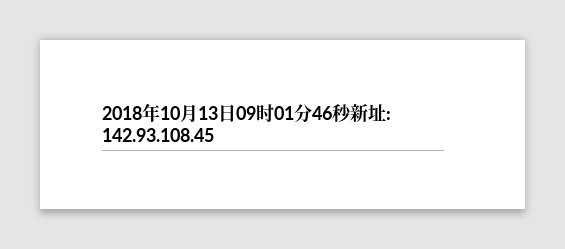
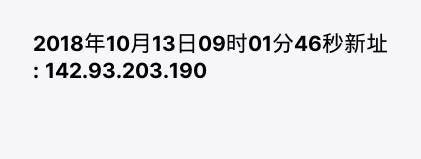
- 2018年10月13日09时01分46秒新址: 142.93.108.45
+ 2018年10月13日09时01分46秒新址: 142.93.203.190

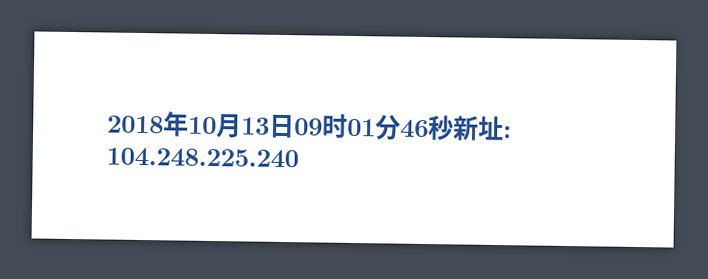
- 2018年10月13日09时01分46秒新址: 142.93.203.190
+ 2018年10月13日09时01分46秒新址: 104.248.225.240

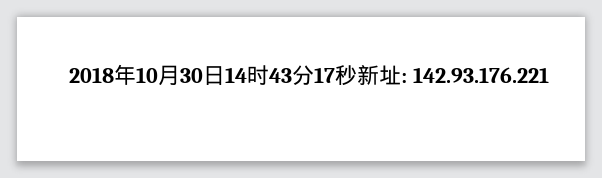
- 2018年10月13日09时01分46秒新址: 104.248.225.240
+ 2018年10月30日14时43分17秒新址: 142.93.176.221

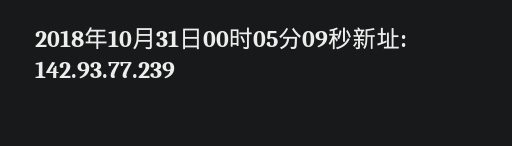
- 2018年10月30日14时43分17秒新址: 142.93.176.221
+ 2018年10月31日00时05分09秒新址: 142.93.77.239

